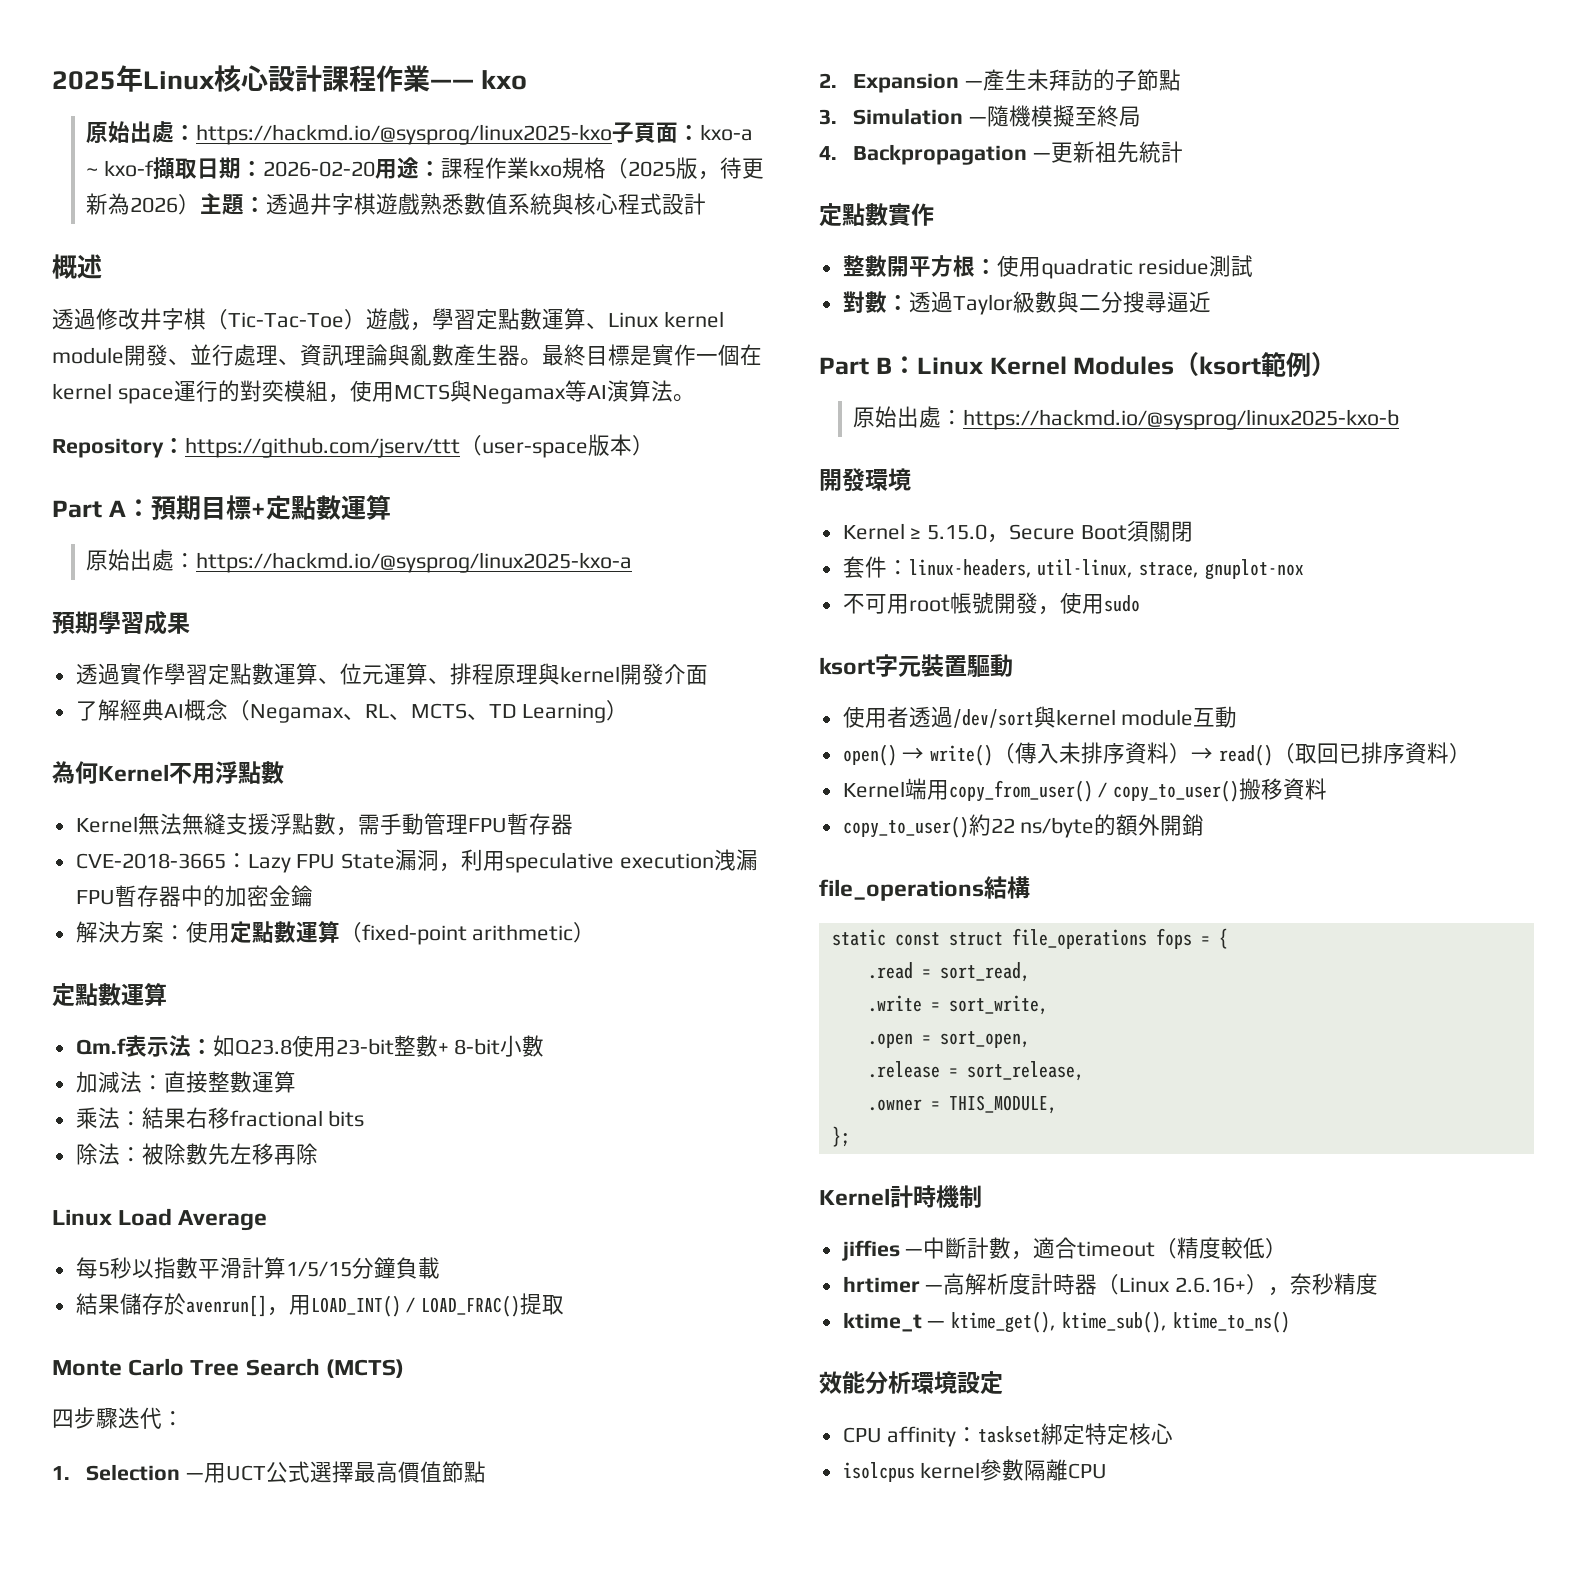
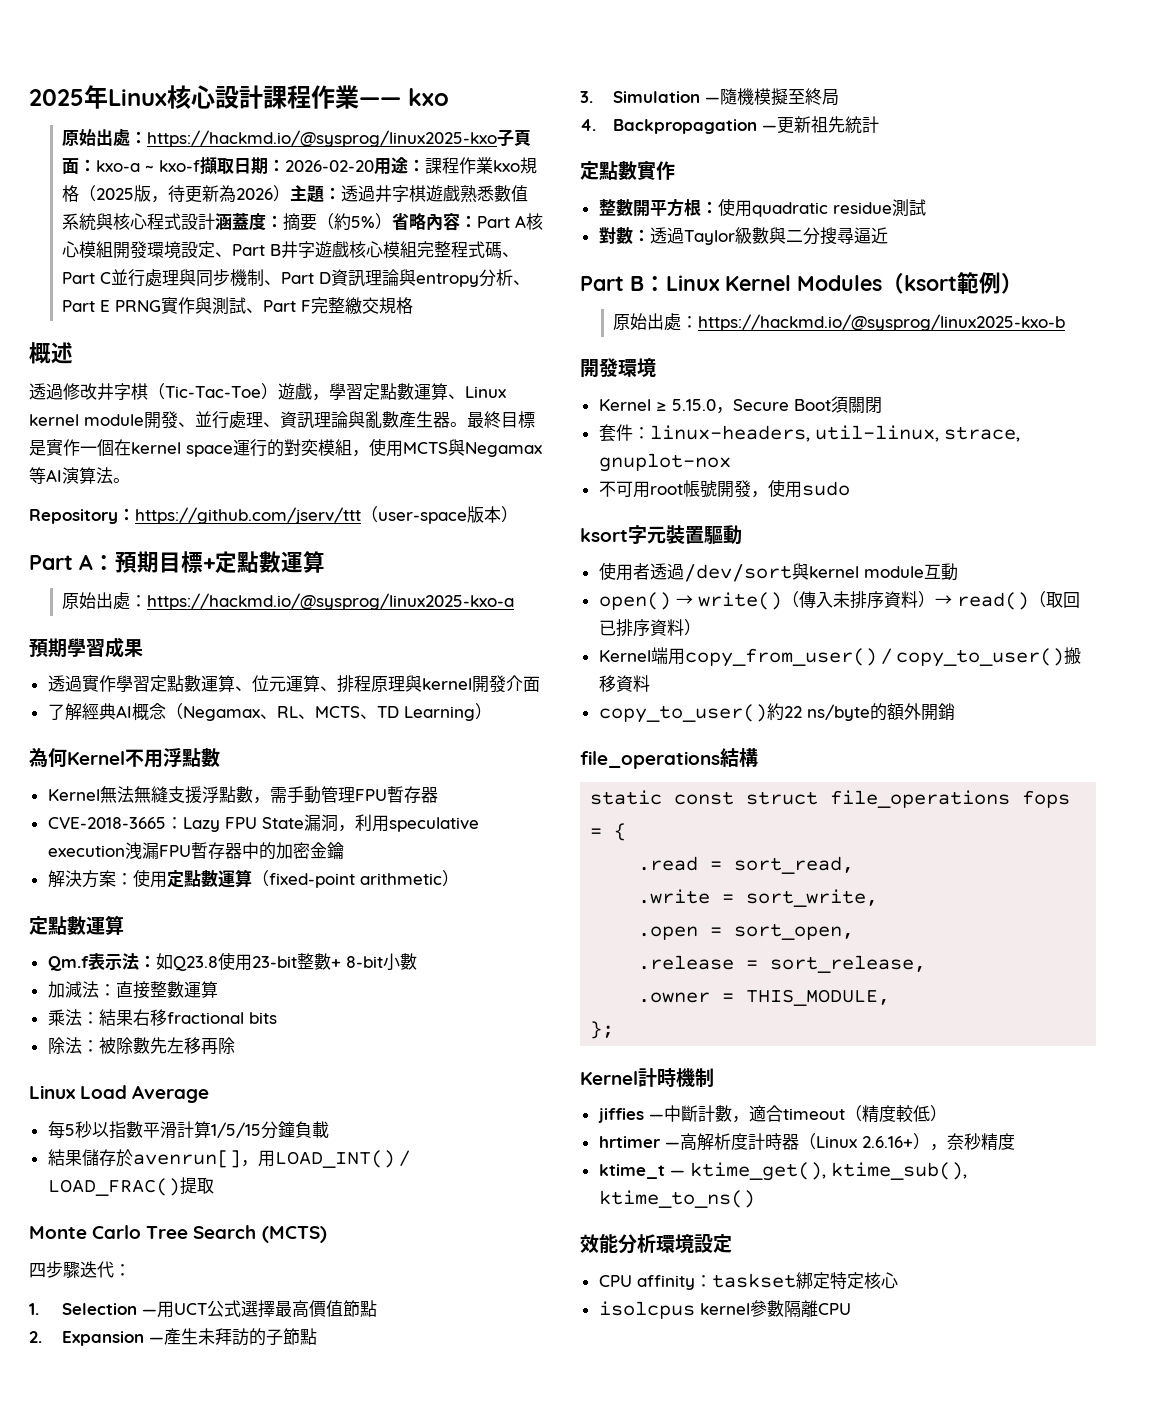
- 原始出處：https://hackmd.io/@sysprog/linux2025-kxo子頁面：kxo-a ~ kxo-f擷取日期：2026-02-20用途：課程作業kxo規格（2025版，待更新為2026）主題：透過井字棋遊戲熟悉數值系統與核心程式設計
+ 原始出處：https://hackmd.io/@sysprog/linux2025-kxo子頁面：kxo-a ~ kxo-f擷取日期：2026-02-20用途：課程作業kxo規格（2025版，待更新為2026）主題：透過井字棋遊戲熟悉數值系統與核心程式設計涵蓋度：摘要（約5%）省略內容：Part A核心模組開發環境設定、Part B井字遊戲核心模組完整程式碼、Part C並行處理與同步機制、Part D資訊理論與entropy分析、Part E PRNG實作與測試、Part F完整繳交規格

